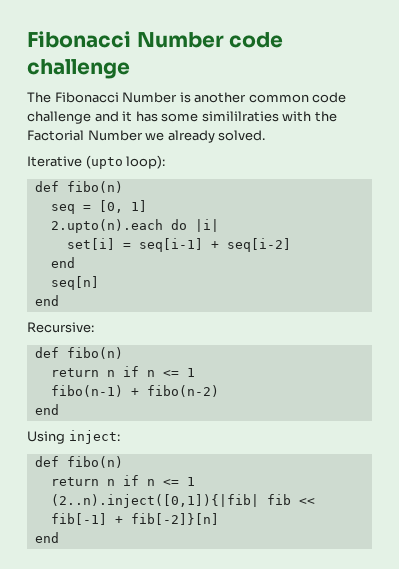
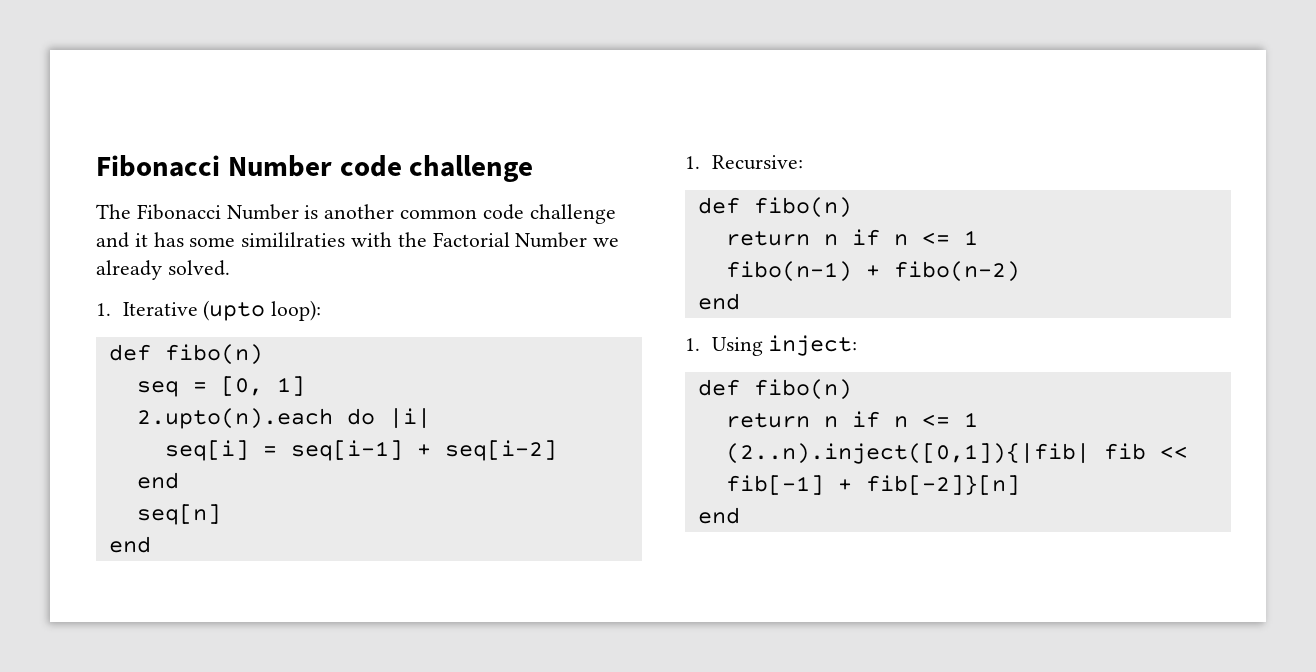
- Iterative (upto loop):
+ 1. Iterative (upto loop):
- set[i] = seq[i-1] + seq[i-2]
+ seq[i] = seq[i-1] + seq[i-2]
- Recursive:
+ 1. Recursive:
- Using inject:
+ 1. Using inject:

